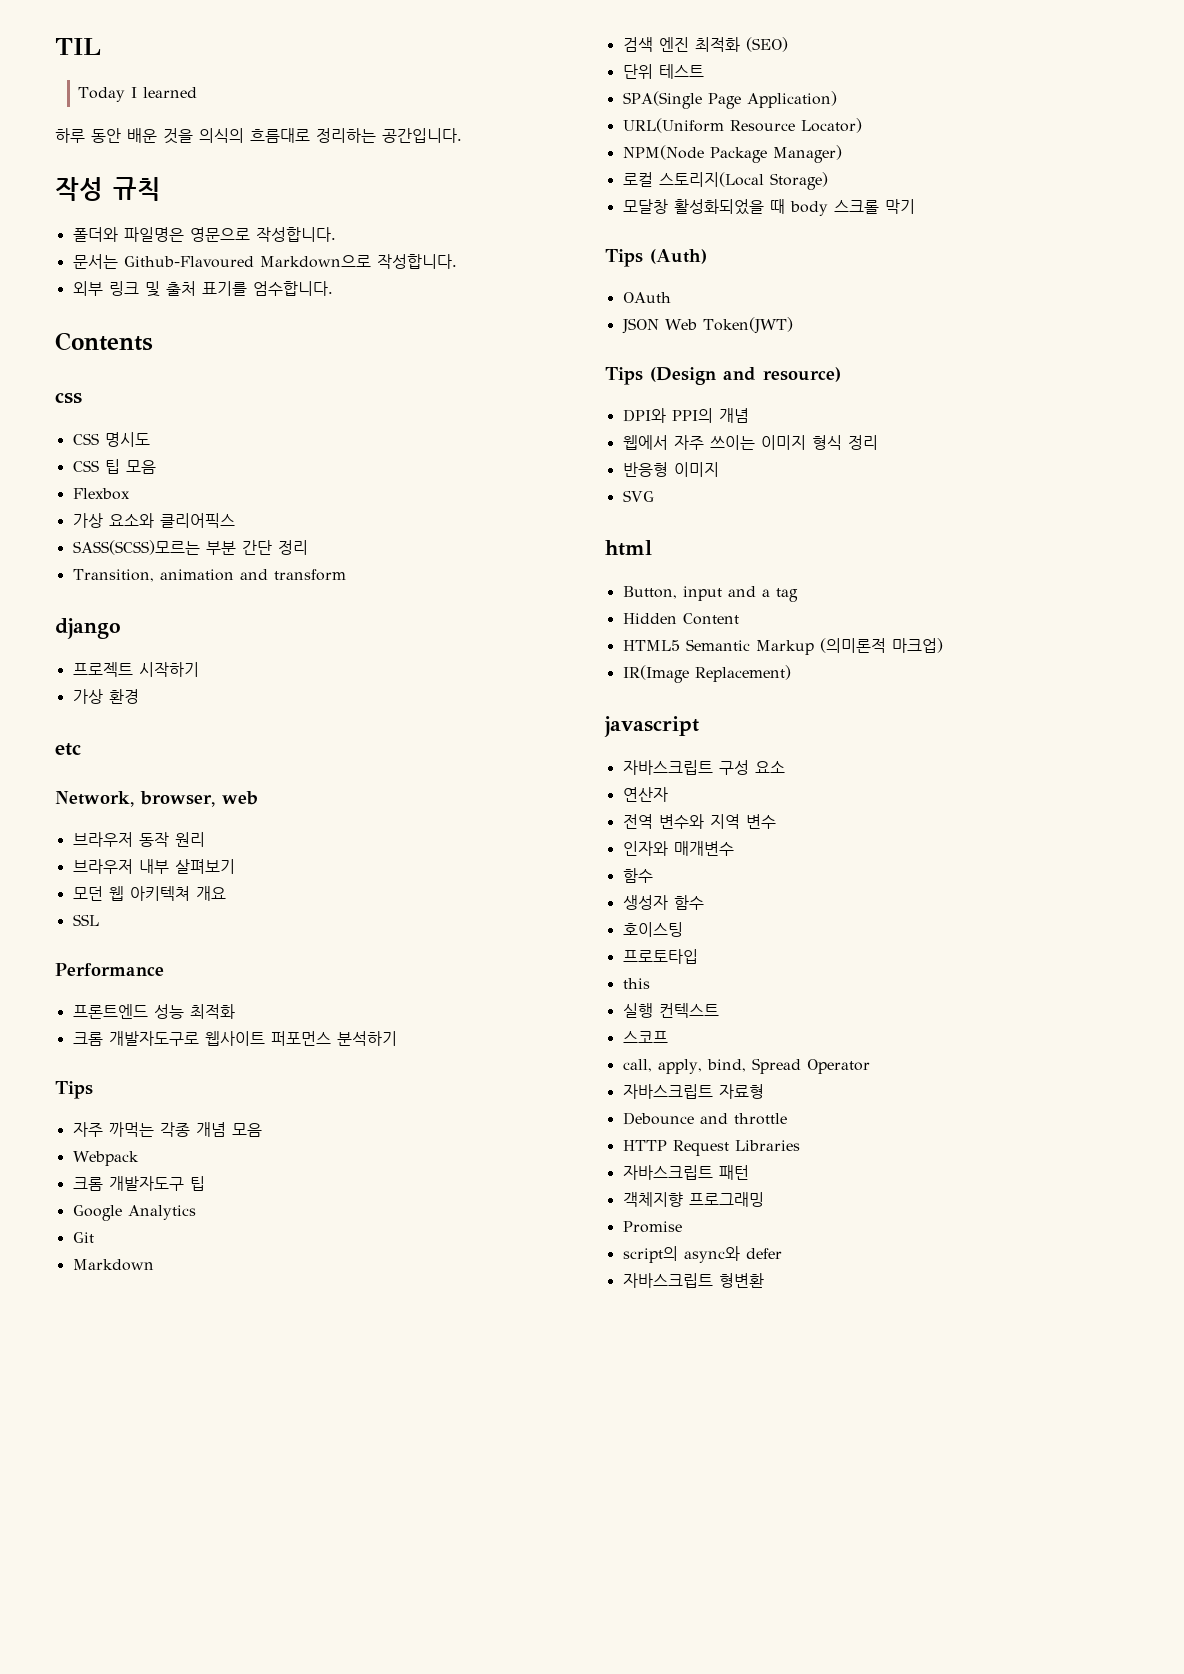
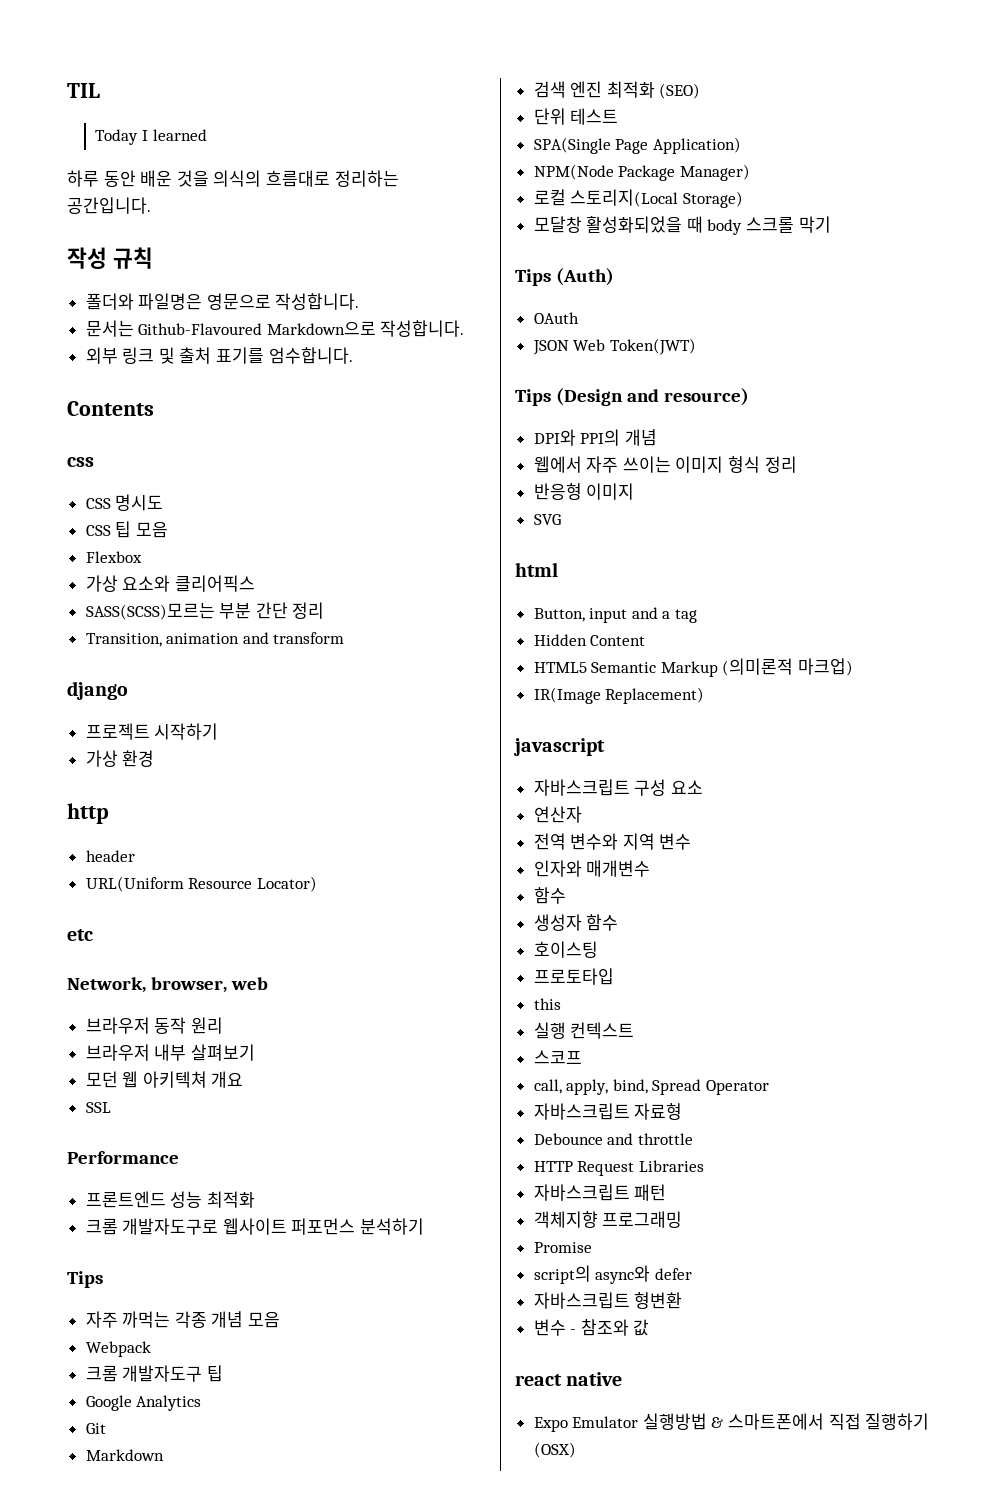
+ http
+ header
+ URL(Uniform Resource Locator)
- URL(Uniform Resource Locator)
+ 변수 - 참조와 값
+ react native
+ Expo Emulator 실행방법 & 스마트폰에서 직접 질행하기 (OSX)

